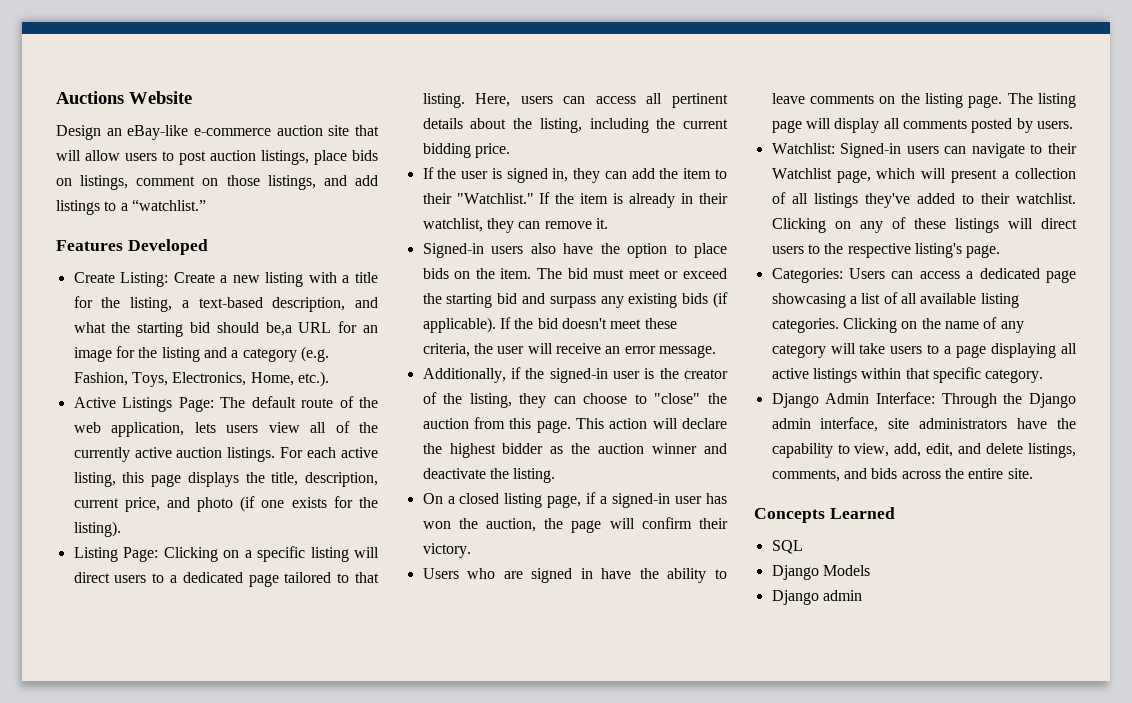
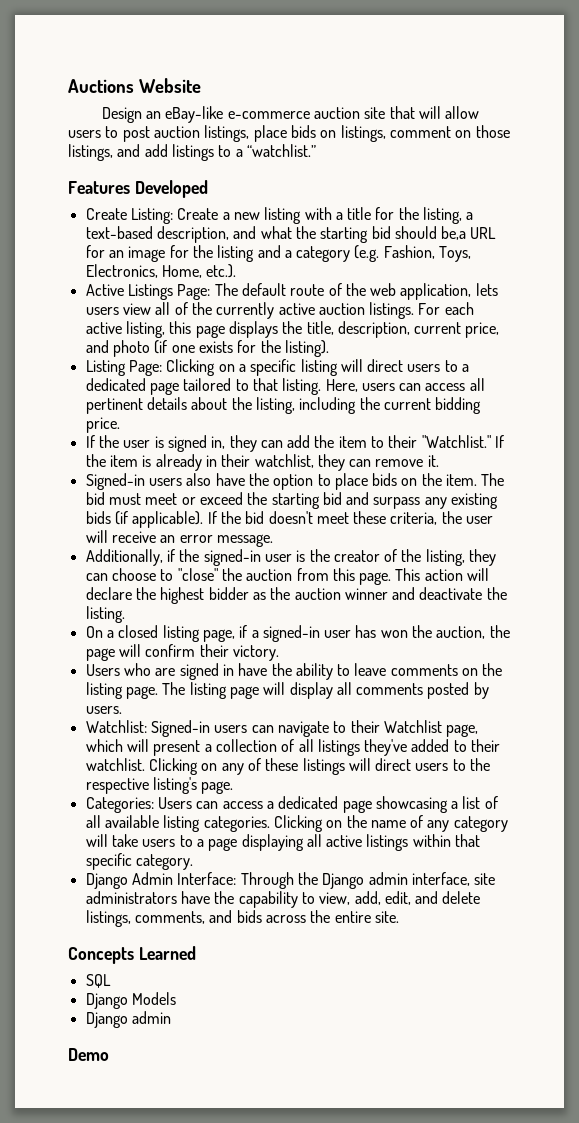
+ Demo

